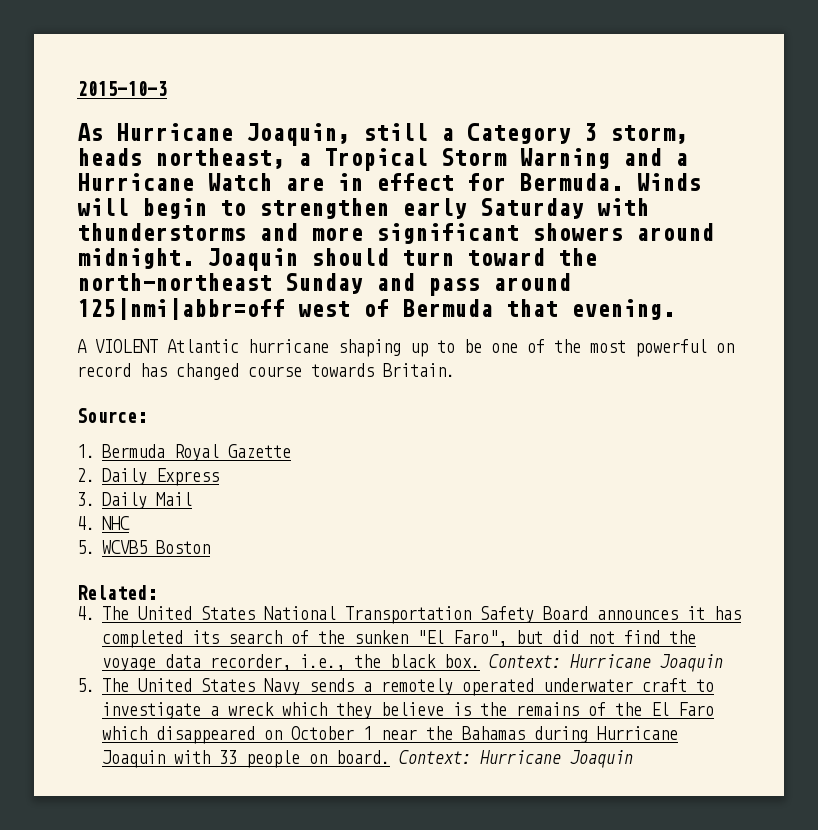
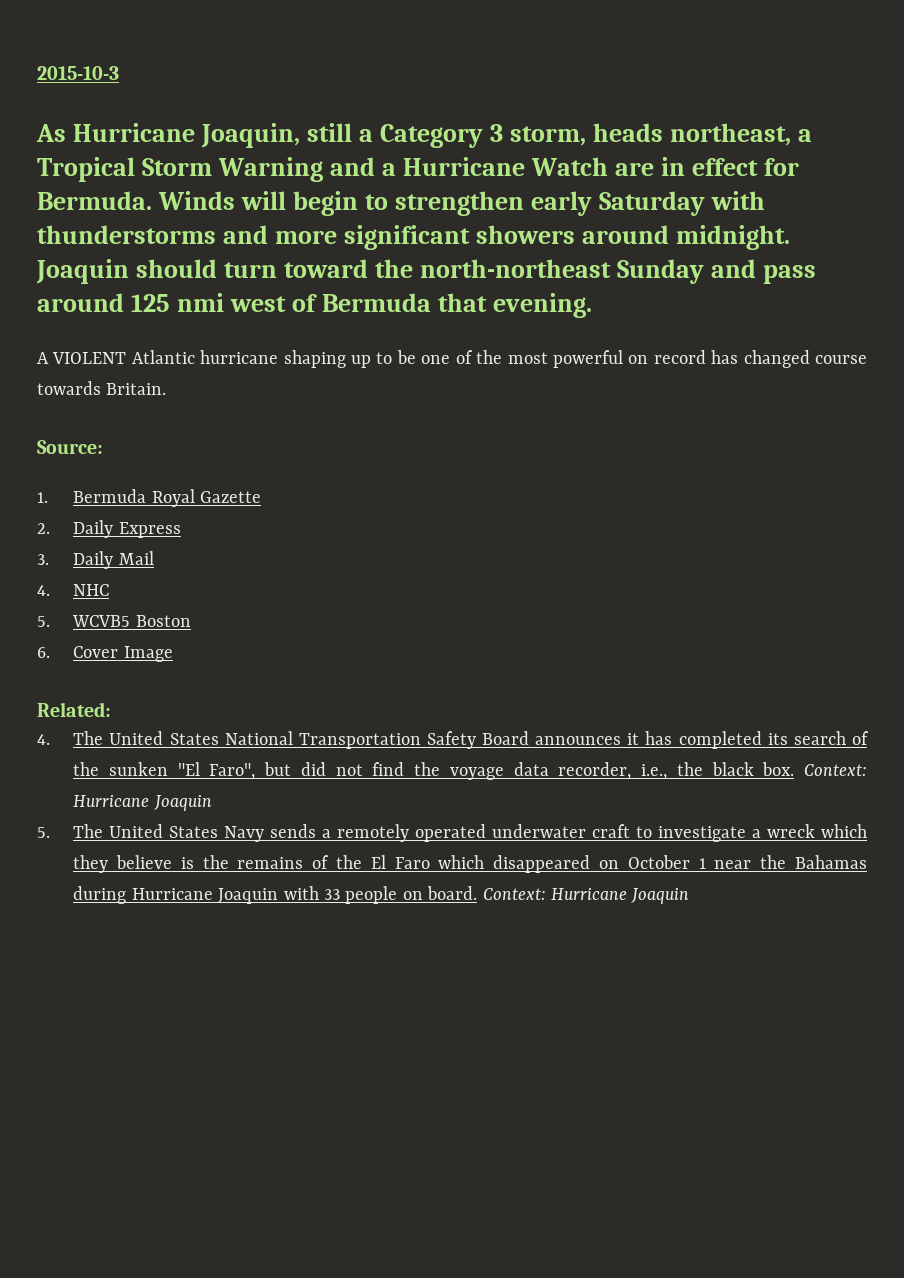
- Joaquin should turn toward the north-northeast Sunday and pass around 125|nmi|abbr=off west of Bermuda that evening.
+ Joaquin should turn toward the north-northeast Sunday and pass around 125 nmi west of Bermuda that evening.
+ 6. Cover Image

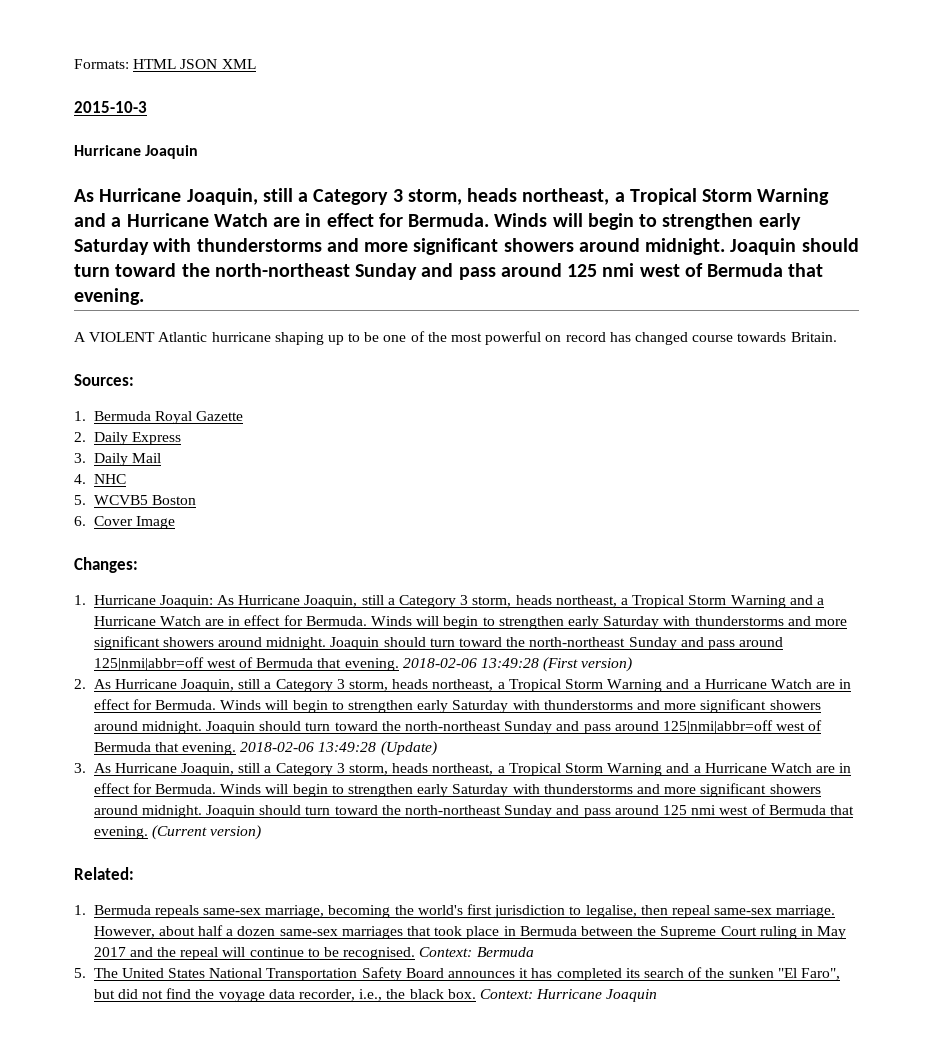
+ Formats: HTML JSON XML
  2015-10-3
+ Hurricane Joaquin
- Source:
+ Sources:
+ Changes:
+ 1. Hurricane Joaquin: As Hurricane Joaquin, still a Category 3 storm, heads northeast, a Tropical Storm Warning and a Hurricane Watch are in effect for Bermuda. Winds will begin to strengthen early Saturday with thunderstorms and more significant showers around midnight. Joaquin should turn toward the north-northeast Sunday and pass around 125|nmi|abbr=off west of Bermuda that evening. 2018-02-06 13:49:28 (First version)
+ 2. As Hurricane Joaquin, still a Category 3 storm, heads northeast, a Tropical Storm Warning and a Hurricane Watch are in effect for Bermuda. Winds will begin to strengthen early Saturday with thunderstorms and more significant showers around midnight. Joaquin should turn toward the north-northeast Sunday and pass around 125|nmi|abbr=off west of Bermuda that evening. 2018-02-06 13:49:28 (Update)
+ 3. As Hurricane Joaquin, still a Category 3 storm, heads northeast, a Tropical Storm Warning and a Hurricane Watch are in effect for Bermuda. Winds will begin to strengthen early Saturday with thunderstorms and more significant showers around midnight. Joaquin should turn toward the north-northeast Sunday and pass around 125 nmi west of Bermuda that evening. (Current version)
  Related:
- 4. The United States National Transportation Safety Board announces it has completed its search of the sunken "El Faro", but did not find the voyage data recorder, i.e., the black box.
+ 1. Bermuda repeals same-sex marriage, becoming the world's first jurisdiction to legalise, then repeal same-sex marriage. However, about half a dozen same-sex marriages that took place in Bermuda between the Supreme Court ruling in May 2017 and the repeal will continue to be recognised. Context: Bermuda
+ 5. The United States National Transportation Safety Board announces it has completed its search of the sunken "El Faro", but did not find the voyage data recorder, i.e., the black box.
- 5. The United States Navy sends a remotely operated underwater craft to investigate a wreck which they believe is the remains of the El Faro which disappeared on October 1 near the Bahamas during Hurricane Joaquin with 33 people on board. Context: Hurricane Joaquin

